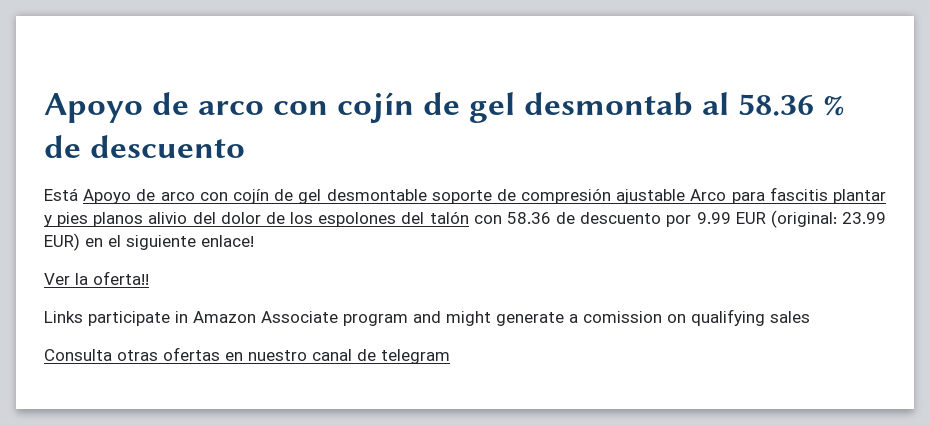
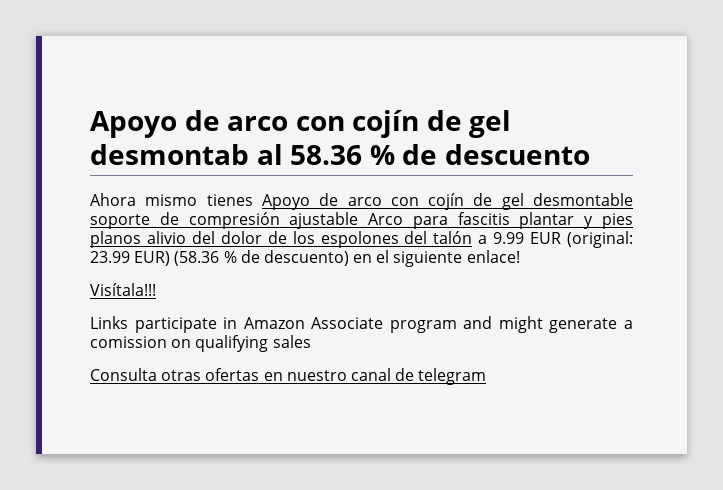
- Está Apoyo de arco con cojín de gel desmontable soporte de compresión ajustable Arco para fascitis plantar y pies planos alivio del dolor de los espolones del talón con 58.36 de descuento por 9.99 EUR (original: 23.99 EUR) en el siguiente enlace!
+ Ahora mismo tienes Apoyo de arco con cojín de gel desmontable soporte de compresión ajustable Arco para fascitis plantar y pies planos alivio del dolor de los espolones del talón a 9.99 EUR (original: 23.99 EUR) (58.36 % de descuento) en el siguiente enlace!
- Ver la oferta!!
+ Visítala!!!

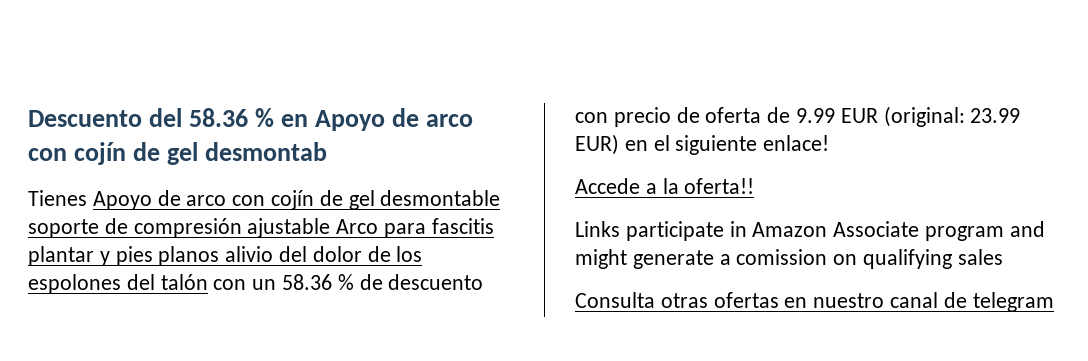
- Apoyo de arco con cojín de gel desmontab al 58.36 % de descuento
- Ahora mismo tienes Apoyo de arco con cojín de gel desmontable soporte de compresión ajustable Arco para fascitis plantar y pies planos alivio del dolor de los espolones del talón a 9.99 EUR (original: 23.99 EUR) (58.36 % de descuento) en el siguiente enlace!
+ Descuento del 58.36 % en Apoyo de arco con cojín de gel desmontab
+ Tienes Apoyo de arco con cojín de gel desmontable soporte de compresión ajustable Arco para fascitis plantar y pies planos alivio del dolor de los espolones del talón con un 58.36 % de descuento con precio de oferta de 9.99 EUR (original: 23.99 EUR) en el siguiente enlace!
- Visítala!!!
+ Accede a la oferta!!

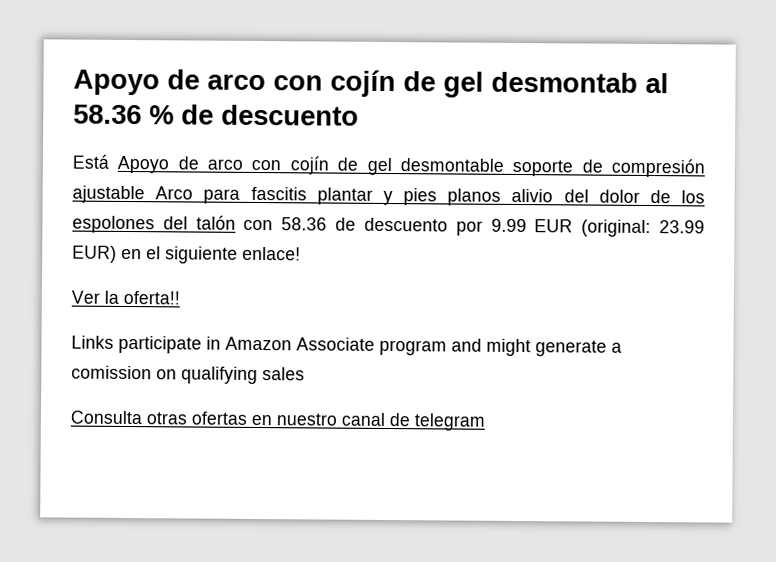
- Descuento del 58.36 % en Apoyo de arco con cojín de gel desmontab
- Tienes Apoyo de arco con cojín de gel desmontable soporte de compresión ajustable Arco para fascitis plantar y pies planos alivio del dolor de los espolones del talón con un 58.36 % de descuento con precio de oferta de 9.99 EUR (original: 23.99 EUR) en el siguiente enlace!
+ Apoyo de arco con cojín de gel desmontab al 58.36 % de descuento
+ Está Apoyo de arco con cojín de gel desmontable soporte de compresión ajustable Arco para fascitis plantar y pies planos alivio del dolor de los espolones del talón con 58.36 de descuento por 9.99 EUR (original: 23.99 EUR) en el siguiente enlace!
- Accede a la oferta!!
+ Ver la oferta!!

